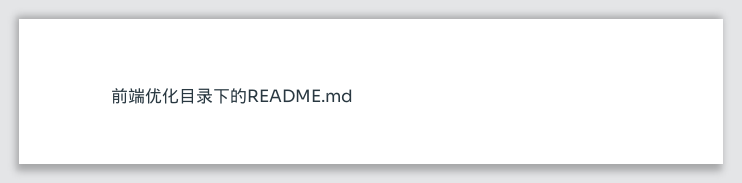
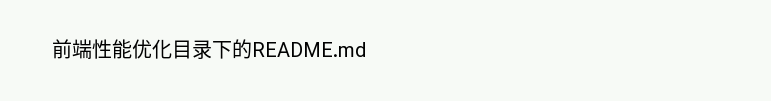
- 前端优化目录下的README.md
+ 前端性能优化目录下的README.md

